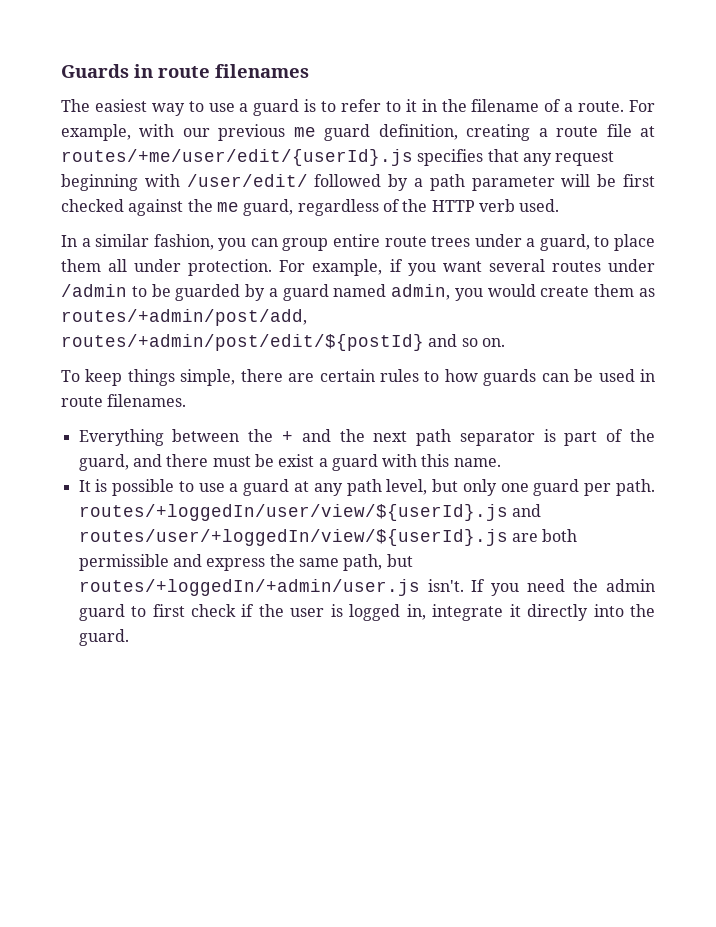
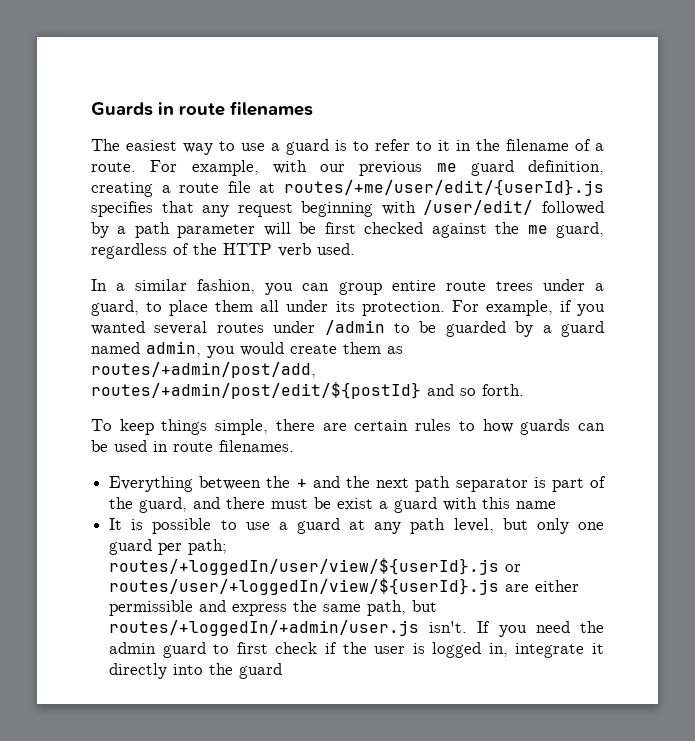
- In a similar fashion, you can group entire route trees under a guard, to place them all under protection.
+ In a similar fashion, you can group entire route trees under a guard, to place them all under its protection.
- For example, if you want several routes under /admin to be guarded by a guard named admin, you would create them as routes/+admin/post/add, routes/+admin/post/edit/${postId} and so on.
+ For example, if you wanted several routes under /admin to be guarded by a guard named admin, you would create them as routes/+admin/post/add, routes/+admin/post/edit/${postId} and so forth.
- Everything between the + and the next path separator is part of the guard, and there must be exist a guard with this name.
+ Everything between the + and the next path separator is part of the guard, and there must be exist a guard with this name
- It is possible to use a guard at any path level, but only one guard per path. routes/+loggedIn/user/view/${userId}.js and routes/user/+loggedIn/view/${userId}.js are both permissible and express the same path, but routes/+loggedIn/+admin/user.js isn't.
+ It is possible to use a guard at any path level, but only one guard per path; routes/+loggedIn/user/view/${userId}.js or routes/user/+loggedIn/view/${userId}.js are either permissible and express the same path, but routes/+loggedIn/+admin/user.js isn't.
- If you need the admin guard to first check if the user is logged in, integrate it directly into the guard.
+ If you need the admin guard to first check if the user is logged in, integrate it directly into the guard

